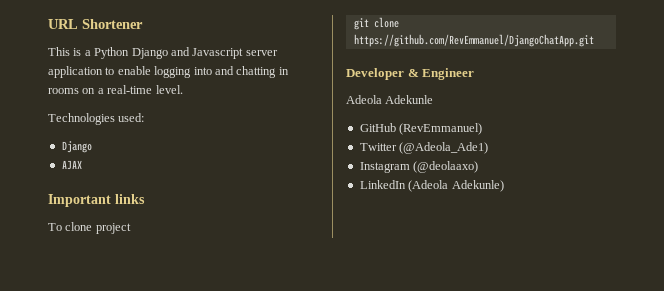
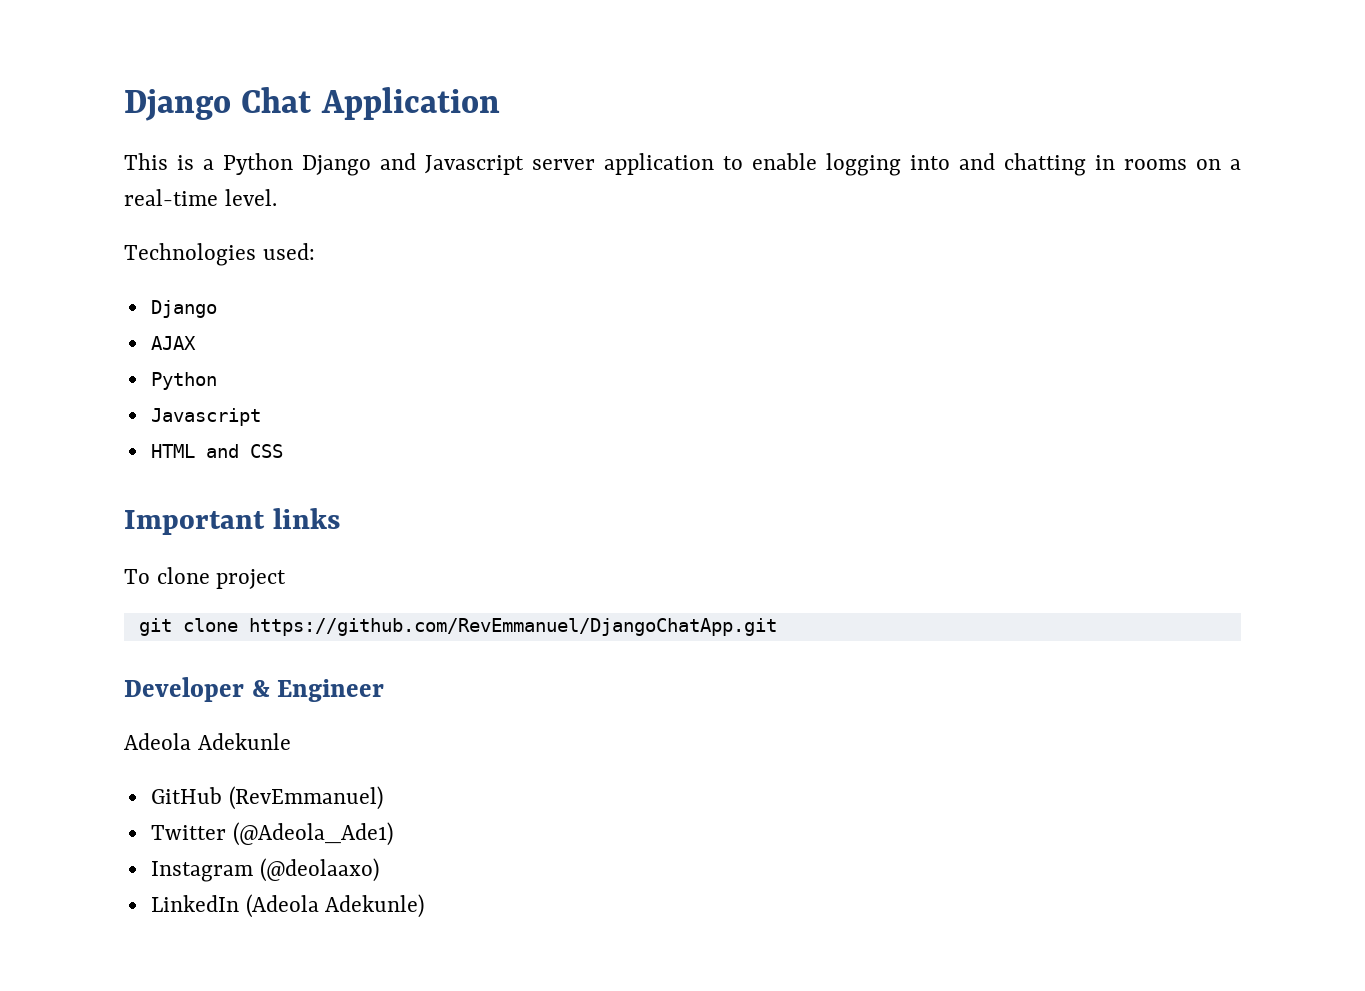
- URL Shortener
+ Django Chat Application
  AJAX
+ Python
+ Javascript
+ HTML and CSS

